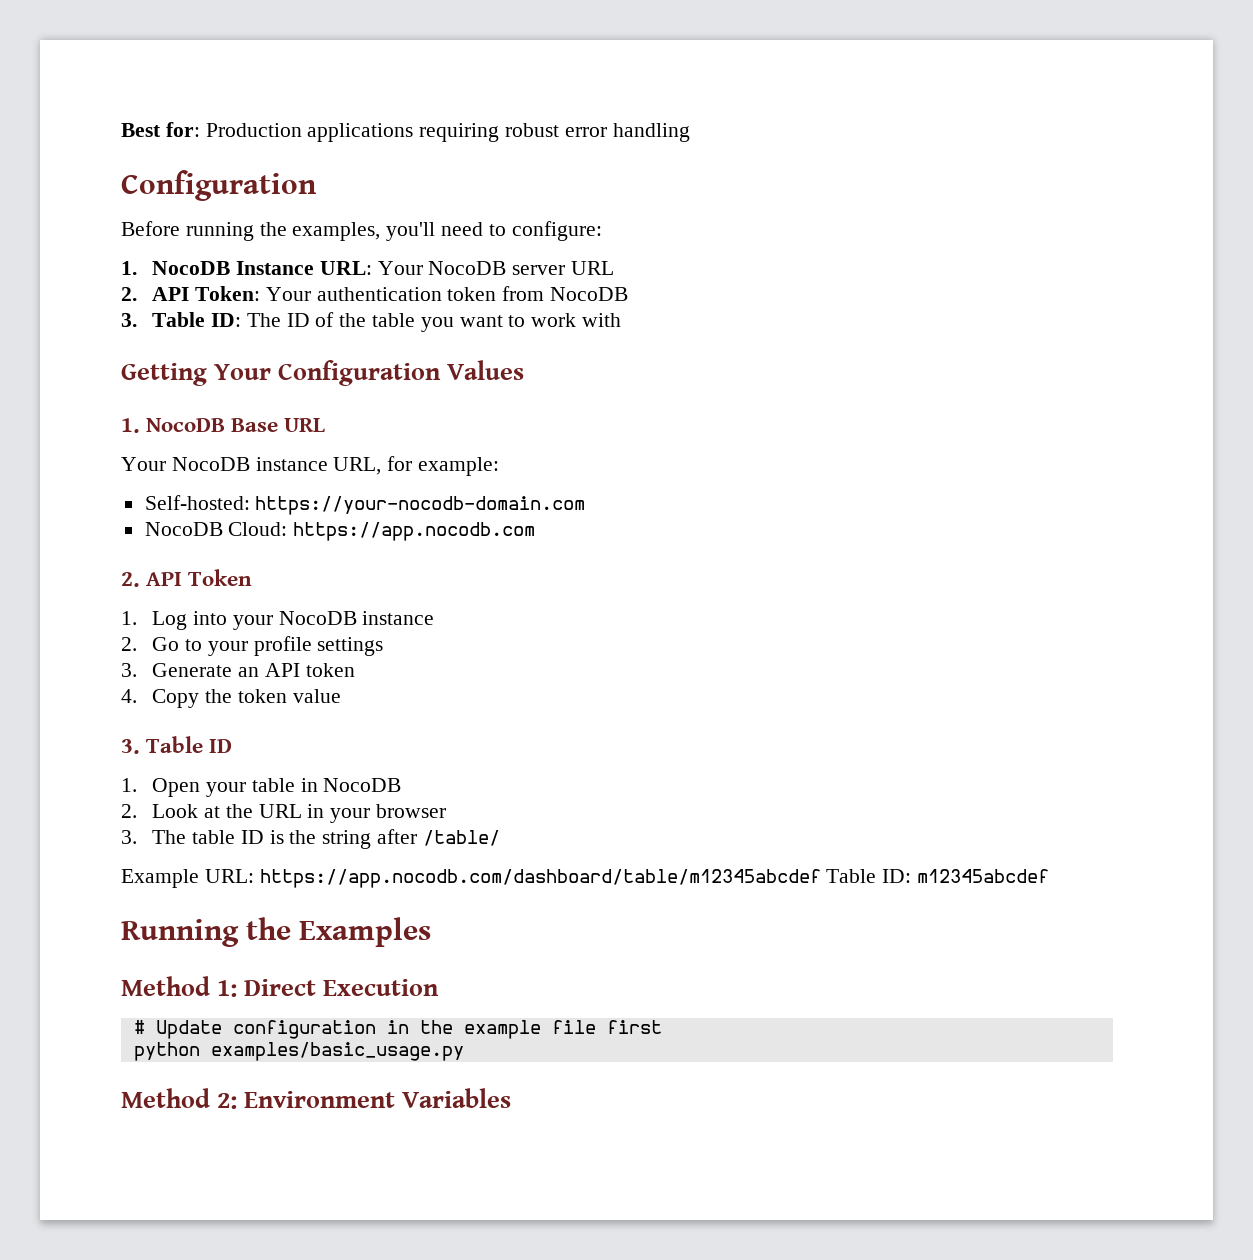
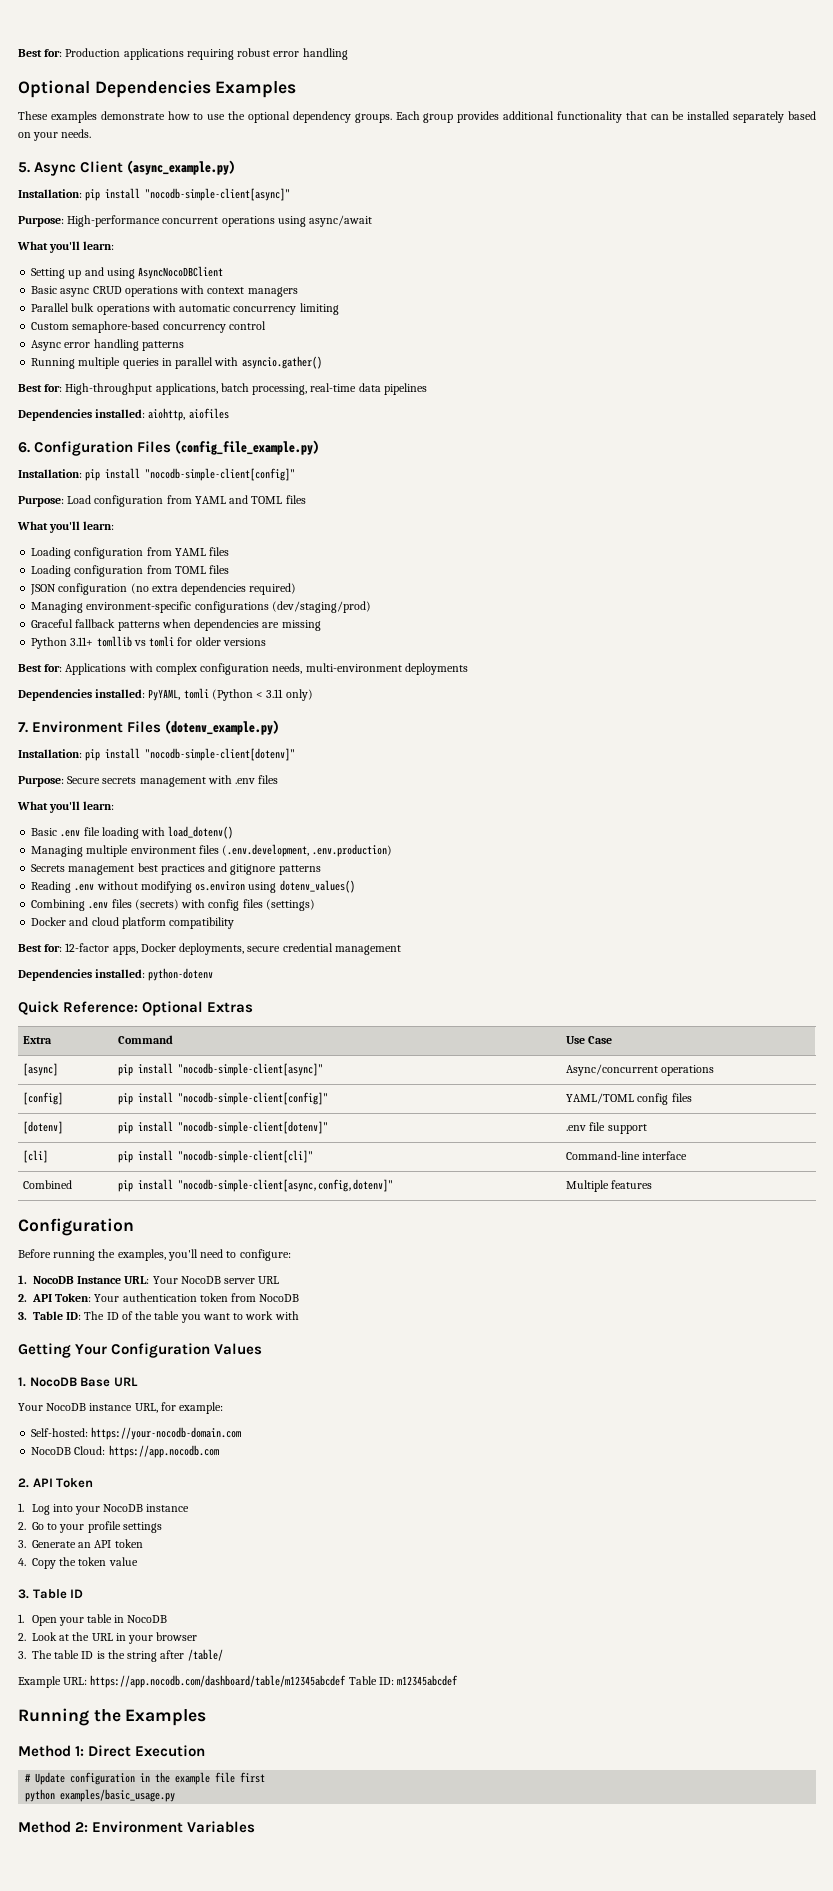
+ Optional Dependencies Examples
+ These examples demonstrate how to use the optional dependency groups. Each group provides additional functionality that can be installed separately based on your needs.
+ 5. Async Client (async_example.py)
+ Installation: pip install "nocodb-simple-client[async]"
+ Purpose: High-performance concurrent operations using async/await
+ What you'll learn:
+ Setting up and using AsyncNocoDBClient
+ Basic async CRUD operations with context managers
+ Parallel bulk operations with automatic concurrency limiting
+ Custom semaphore-based concurrency control
+ Async error handling patterns
+ Running multiple queries in parallel with asyncio.gather()
+ Best for: High-throughput applications, batch processing, real-time data pipelines
+ Dependencies installed: aiohttp, aiofiles
+ 6. Configuration Files (config_file_example.py)
+ Installation: pip install "nocodb-simple-client[config]"
+ Purpose: Load configuration from YAML and TOML files
+ What you'll learn:
+ Loading configuration from YAML files
+ Loading configuration from TOML files
+ JSON configuration (no extra dependencies required)
+ Managing environment-specific configurations (dev/staging/prod)
+ Graceful fallback patterns when dependencies are missing
+ Python 3.11+ tomllib vs tomli for older versions
+ Best for: Applications with complex configuration needs, multi-environment deployments
+ Dependencies installed: PyYAML, tomli (Python < 3.11 only)
+ 7. Environment Files (dotenv_example.py)
+ Installation: pip install "nocodb-simple-client[dotenv]"
+ Purpose: Secure secrets management with .env files
+ What you'll learn:
+ Basic .env file loading with load_dotenv()
+ Managing multiple environment files (.env.development, .env.production)
+ Secrets management best practices and gitignore patterns
+ Reading .env without modifying os.environ using dotenv_values()
+ Combining .env files (secrets) with config files (settings)
+ Docker and cloud platform compatibility
+ Best for: 12-factor apps, Docker deployments, secure credential management
+ Dependencies installed: python-dotenv
+ Quick Reference: Optional Extras
+ Extra | Command | Use Case
+ [async] | pip install "nocodb-simple-client[async]" | Async/concurrent operations
+ [config] | pip install "nocodb-simple-client[config]" | YAML/TOML config files
+ [dotenv] | pip install "nocodb-simple-client[dotenv]" | .env file support
+ [cli] | pip install "nocodb-simple-client[cli]" | Command-line interface
+ Combined | pip install "nocodb-simple-client[async,config,dotenv]" | Multiple features

